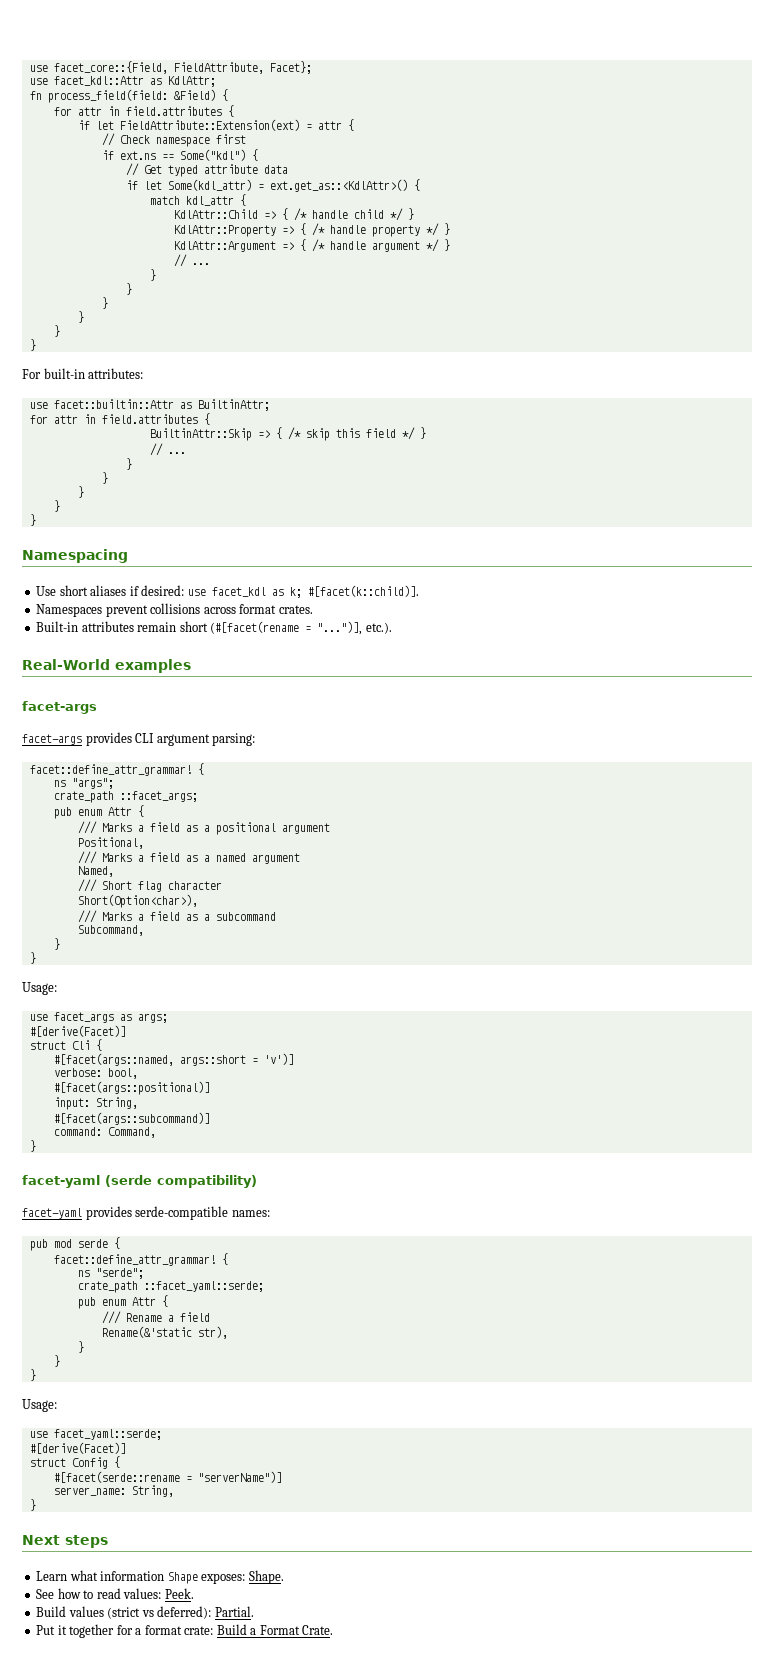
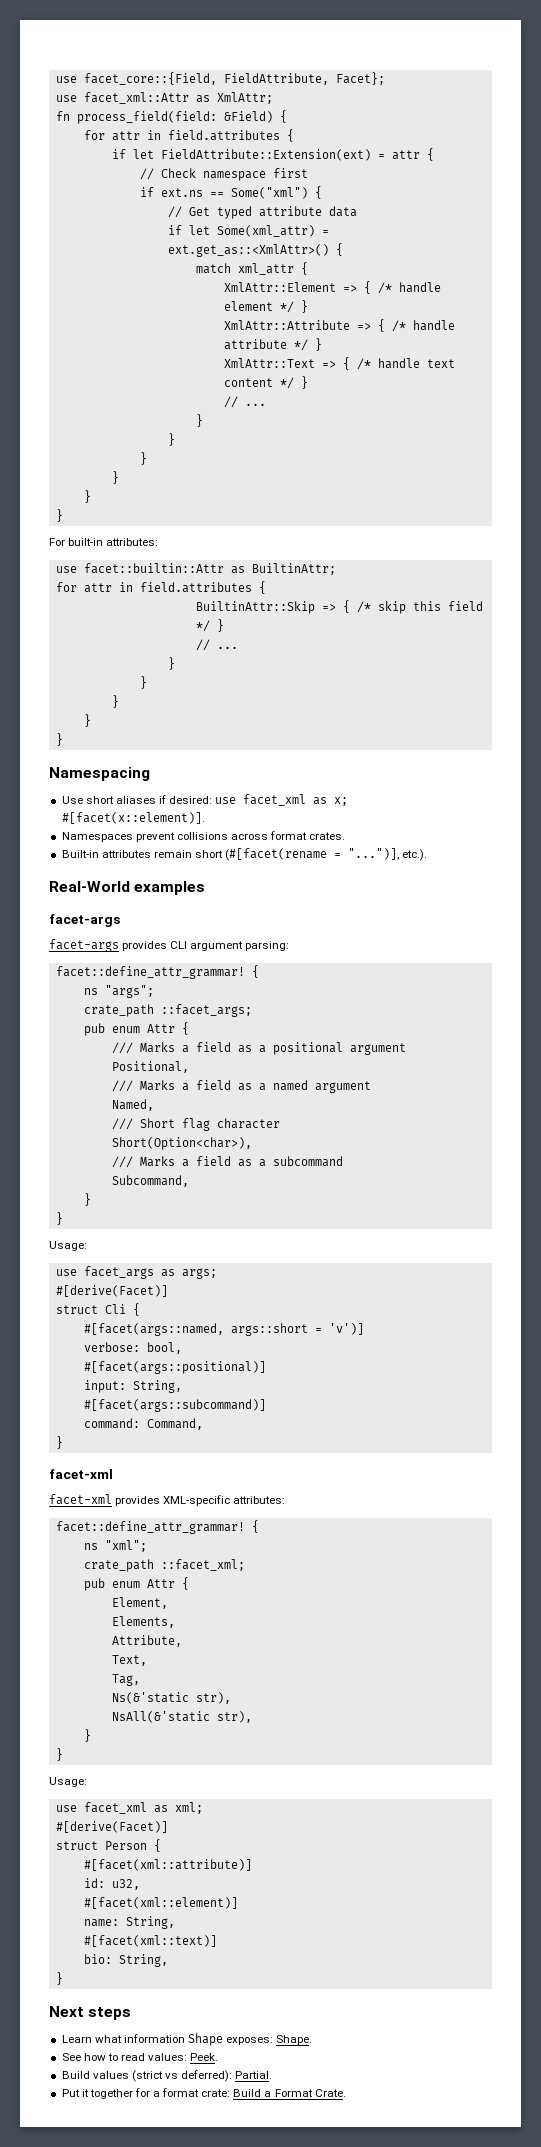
- use facet_kdl::Attr as KdlAttr;
+ use facet_xml::Attr as XmlAttr;
- if ext.ns == Some("kdl") {
+ if ext.ns == Some("xml") {
- if let Some(kdl_attr) = ext.get_as::<KdlAttr>() {
+ if let Some(xml_attr) = ext.get_as::<XmlAttr>() {
- match kdl_attr {
- KdlAttr::Child => { /* handle child */ }
- KdlAttr::Property => { /* handle property */ }
- KdlAttr::Argument => { /* handle argument */ }
+ match xml_attr {
+ XmlAttr::Element => { /* handle element */ }
+ XmlAttr::Attribute => { /* handle attribute */ }
+ XmlAttr::Text => { /* handle text content */ }
- Use short aliases if desired: use facet_kdl as k; #[facet(k::child)].
+ Use short aliases if desired: use facet_xml as x; #[facet(x::element)].
  command: Command,
  }
- facet-yaml (serde compatibility)
- facet-yaml provides serde-compatible names:
- pub mod serde {
+ facet-xml
+ facet-xml provides XML-specific attributes:
  facet::define_attr_grammar! {
- ns "serde";
- crate_path ::facet_yaml::serde;
+ ns "xml";
+ crate_path ::facet_xml;
  pub enum Attr {
- /// Rename a field
- Rename(&'static str),
- }
+ Element,
+ Elements,
+ Attribute,
+ Text,
+ Tag,
+ Ns(&'static str),
+ NsAll(&'static str),
  }
  }
  Usage:
- use facet_yaml::serde;
+ use facet_xml as xml;
  #[derive(Facet)]
- struct Config {
- #[facet(serde::rename = "serverName")]
- server_name: String,
+ struct Person {
+ #[facet(xml::attribute)]
+ id: u32,
+ #[facet(xml::element)]
+ name: String,
+ #[facet(xml::text)]
+ bio: String,

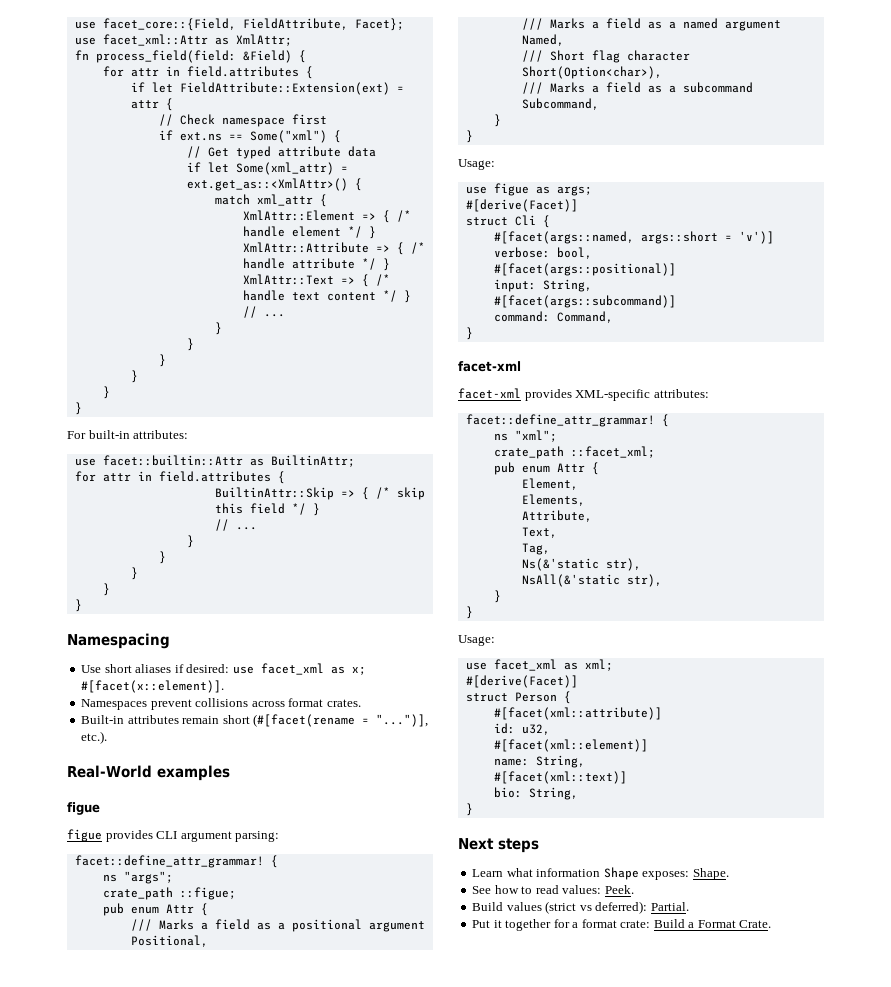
  Real-World examples
- facet-args
- facet-args provides CLI argument parsing:
+ figue
+ figue provides CLI argument parsing:
- crate_path ::facet_args;
+ crate_path ::figue;
- use facet_args as args;
+ use figue as args;

